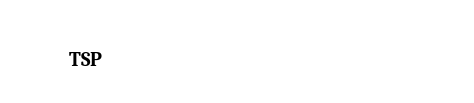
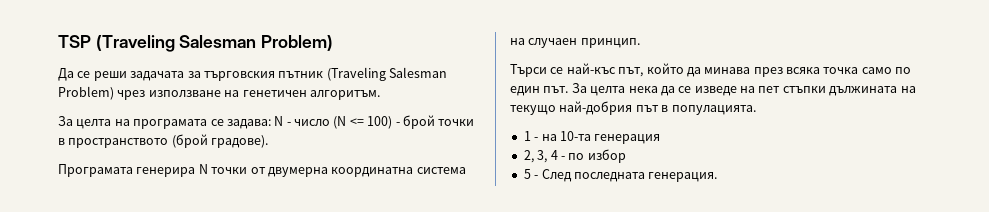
- TSP
+ TSP (Traveling Salesman Problem)
+ Да се реши задачата за търговския пътник (Traveling Salesman Problem) чрез използване на генетичен алгоритъм.
+ За целта на програмата се задава: N - число (N <= 100) - брой точки в пространството (брой градове).
+ Програмата генерира N точки от двумерна координатна система на случаен принцип.
+ Търси се най-къс път, който да минава през всяка точка само по един път. За целта нека да се изведе на пет стъпки дължината на текущо най-добрия път в популацията.
+ 1 - на 10-та генерация
+ 2, 3, 4 - по избор
+ 5 - След последната генерация.

